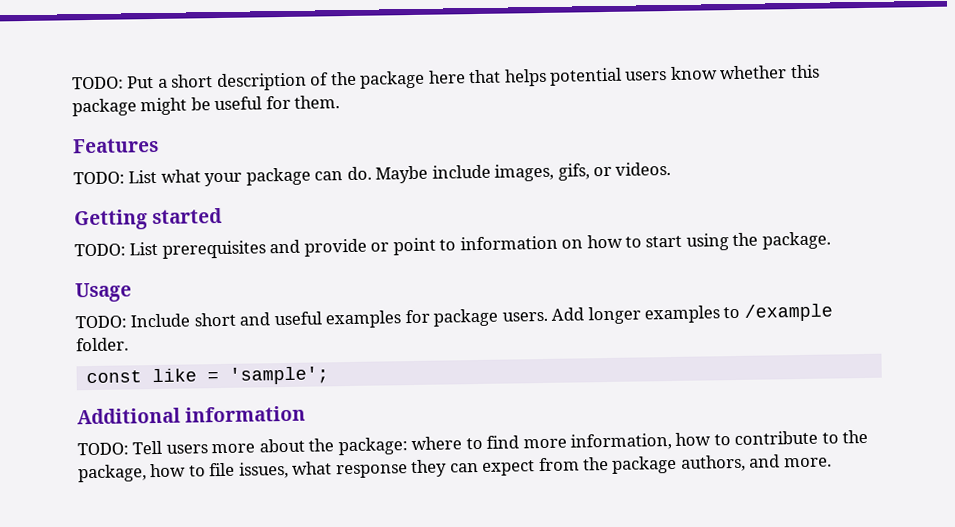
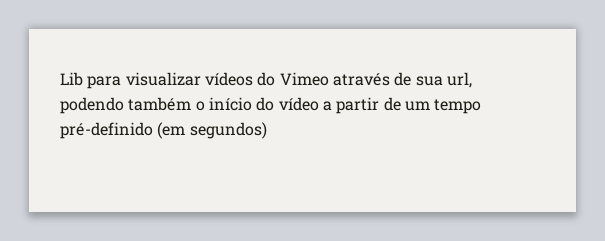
- TODO: Put a short description of the package here that helps potential users know whether this package might be useful for them.
- Features
- TODO: List what your package can do. Maybe include images, gifs, or videos.
- Getting started
- TODO: List prerequisites and provide or point to information on how to start using the package.
- Usage
- TODO: Include short and useful examples for package users. Add longer examples to /example folder.
- const like = 'sample';
- Additional information
- TODO: Tell users more about the package: where to find more information, how to contribute to the package, how to file issues, what response they can expect from the package authors, and more.
+ Lib para visualizar vídeos do Vimeo através de sua url, podendo também o início do vídeo a partir de um tempo pré-definido (em segundos)

